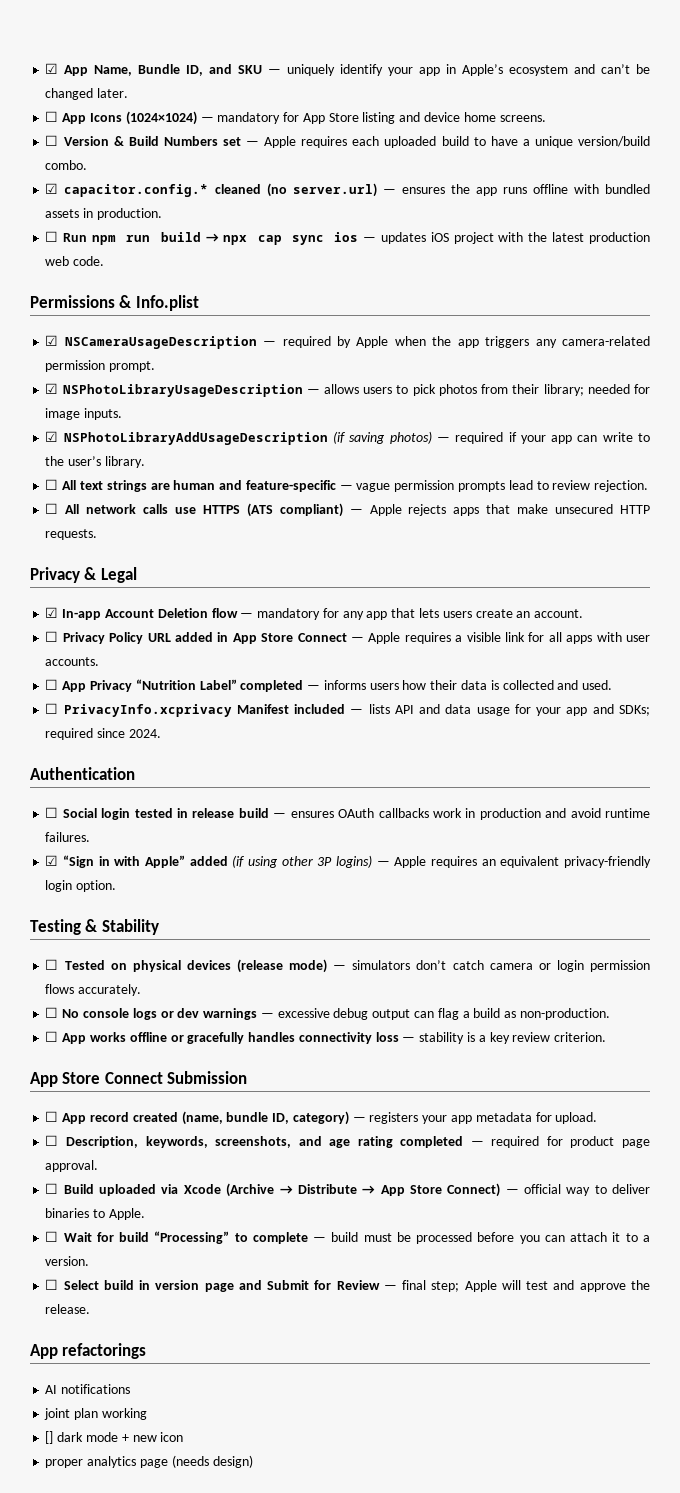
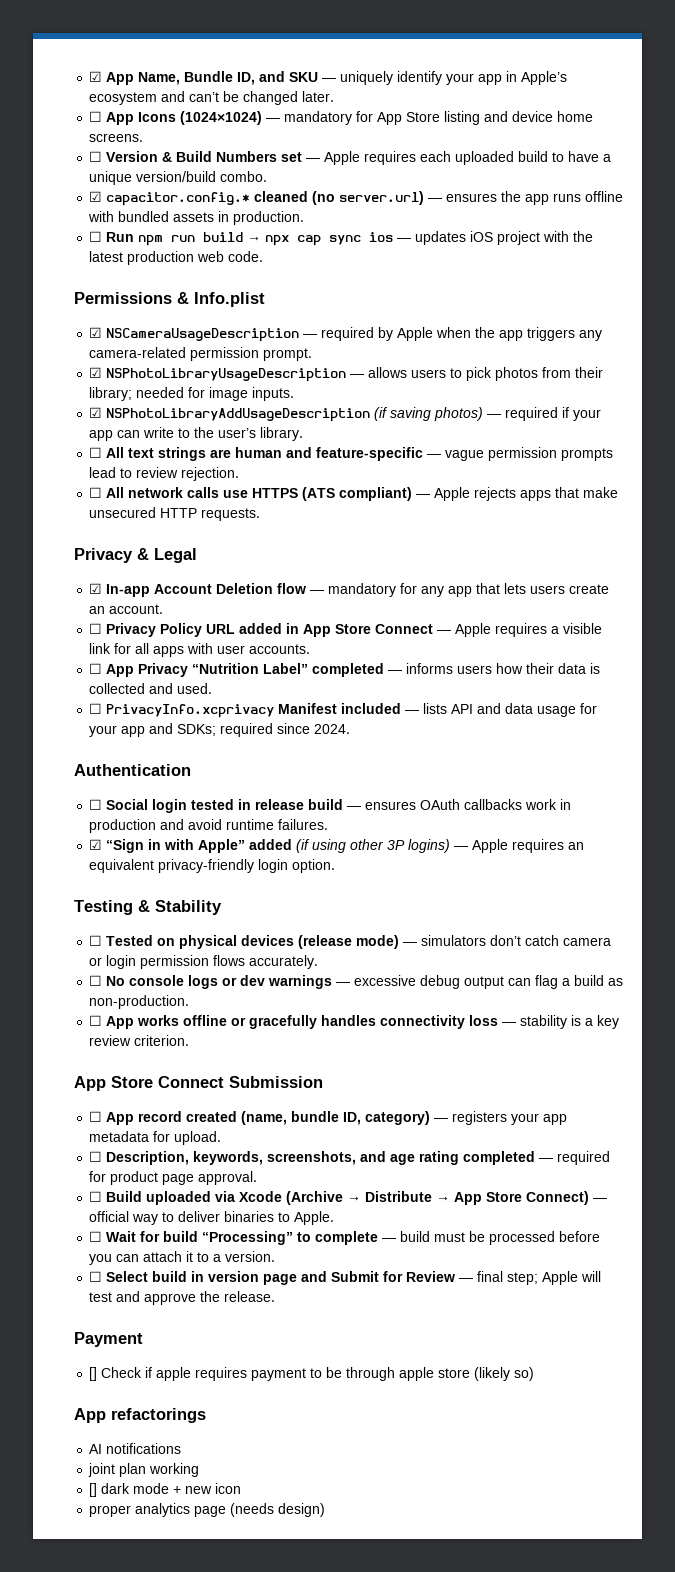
+ Payment
+ [] Check if apple requires payment to be through apple store (likely so)

